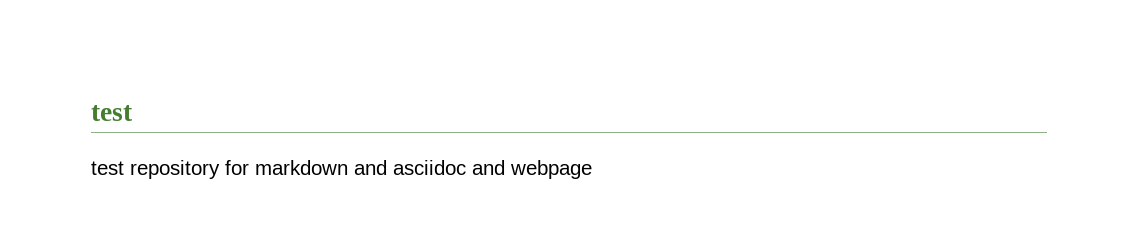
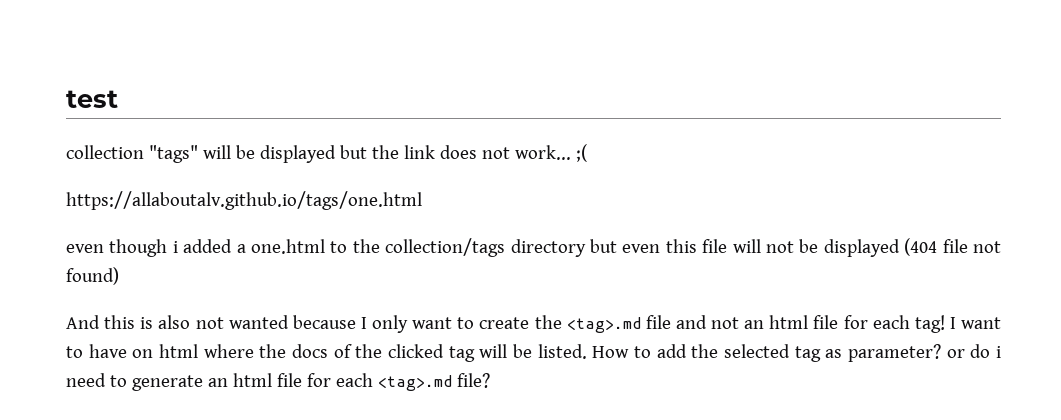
- test repository for markdown and asciidoc and webpage
+ collection "tags" will be displayed but the link does not work... ;(
+ https://allaboutalv.github.io/tags/one.html
+ even though i added a one.html to the collection/tags directory but even this file will not be displayed (404 file not found)
+ And this is also not wanted because I only want to create the <tag>.md file and not an html file for each tag! I want to have on html where the docs of the clicked tag will be listed. How to add the selected tag as parameter? or do i need to generate an html file for each <tag>.md file?

